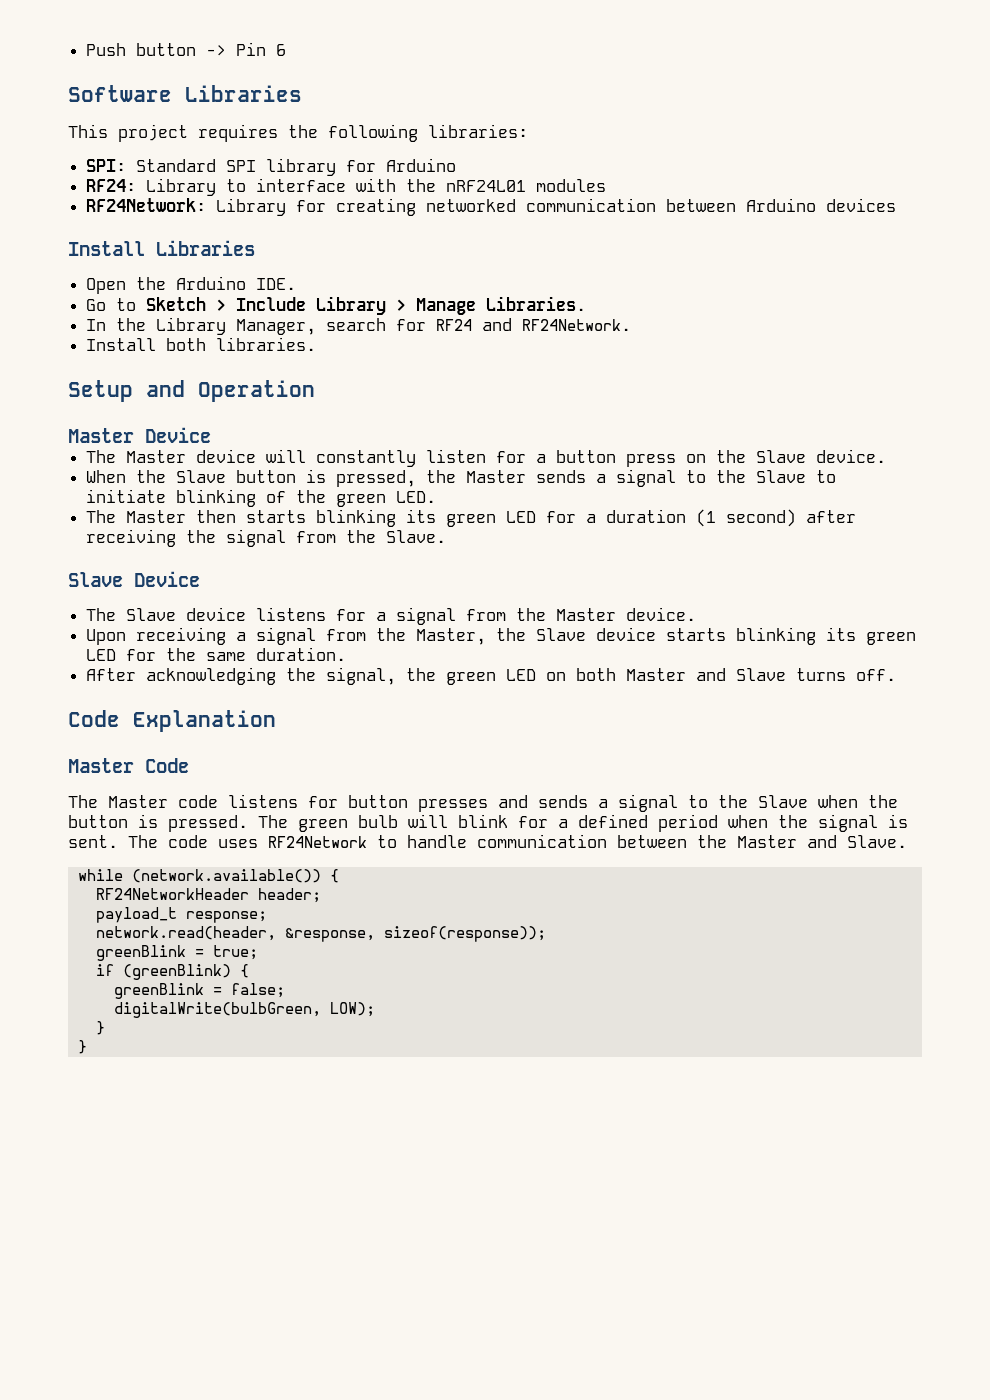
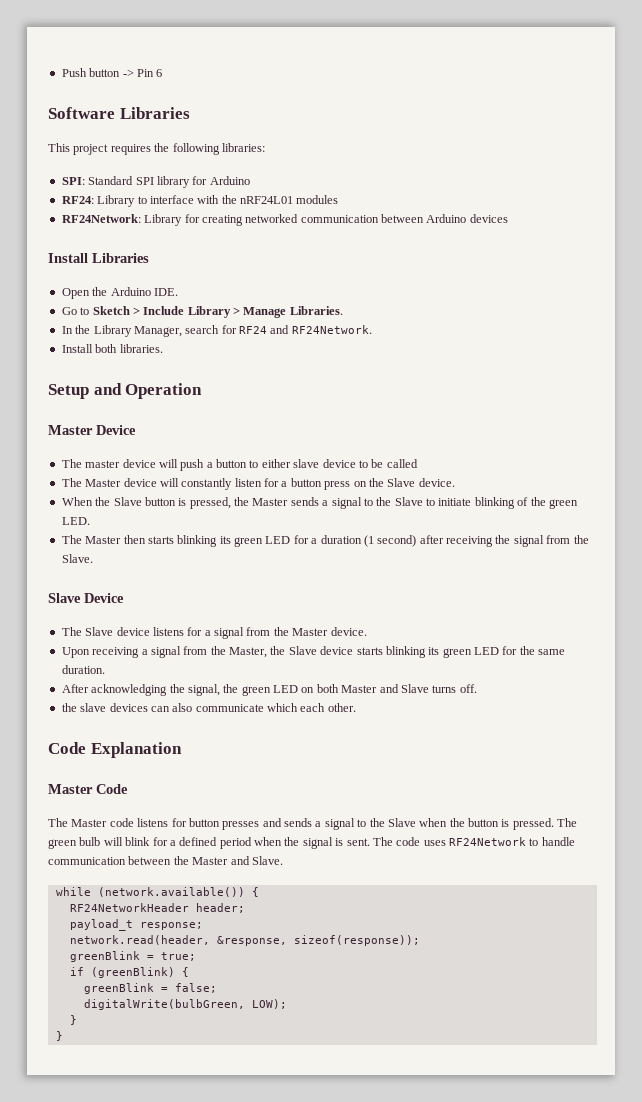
+ The master device will push a button to either slave device to be called
+ the slave devices can also communicate which each other.

